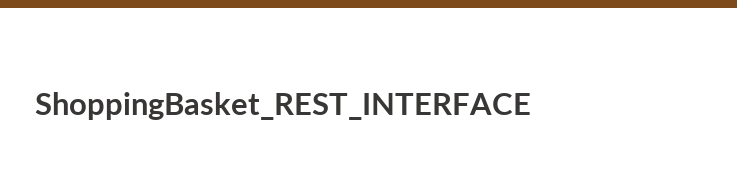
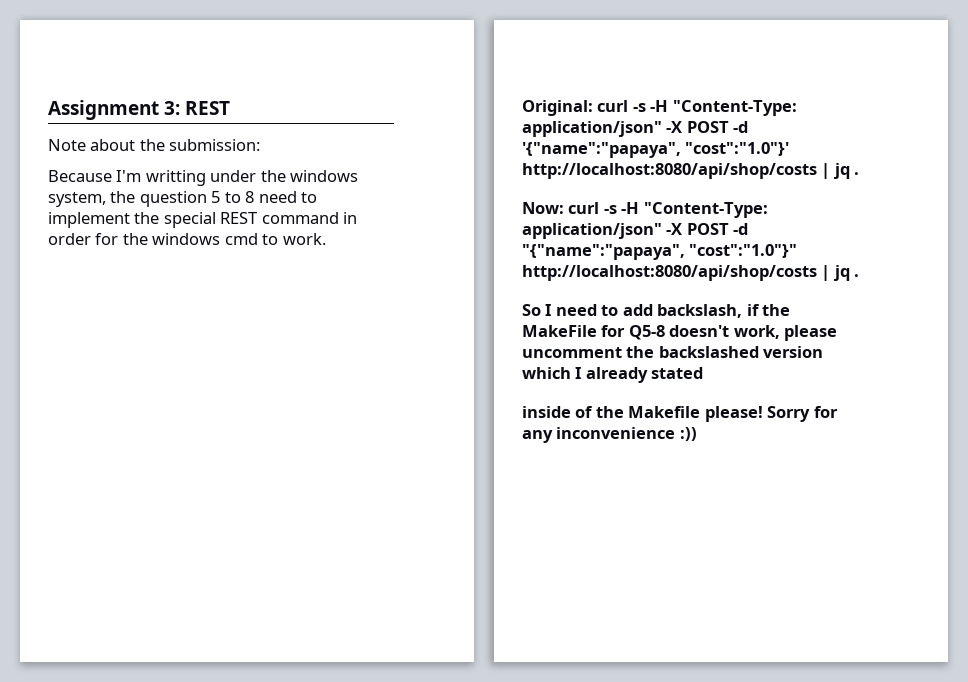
- ShoppingBasket_REST_INTERFACE
+ Assignment 3: REST
+ Note about the submission:
+ Because I'm writting under the windows system, the question 5 to 8 need to implement the special REST command in order for the windows cmd to work.
+ Original: curl -s -H "Content-Type: application/json" -X POST -d '{"name":"papaya", "cost":"1.0"}' http://localhost:8080/api/shop/costs | jq .
+ Now: curl -s -H "Content-Type: application/json" -X POST -d "{"name":"papaya", "cost":"1.0"}" http://localhost:8080/api/shop/costs | jq .
+ So I need to add backslash, if the MakeFile for Q5-8 doesn't work, please uncomment the backslashed version which I already stated
+ inside of the Makefile please! Sorry for any inconvenience :))

